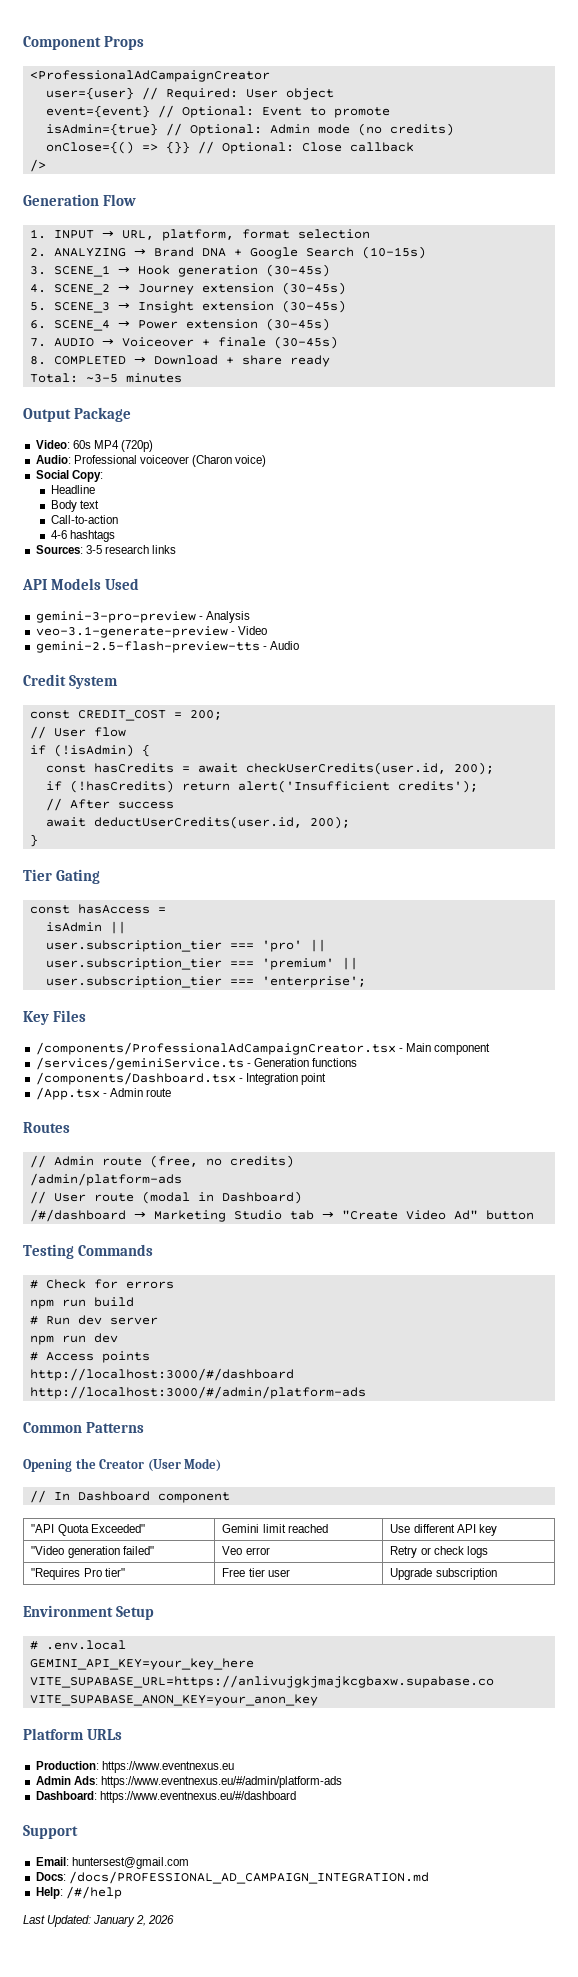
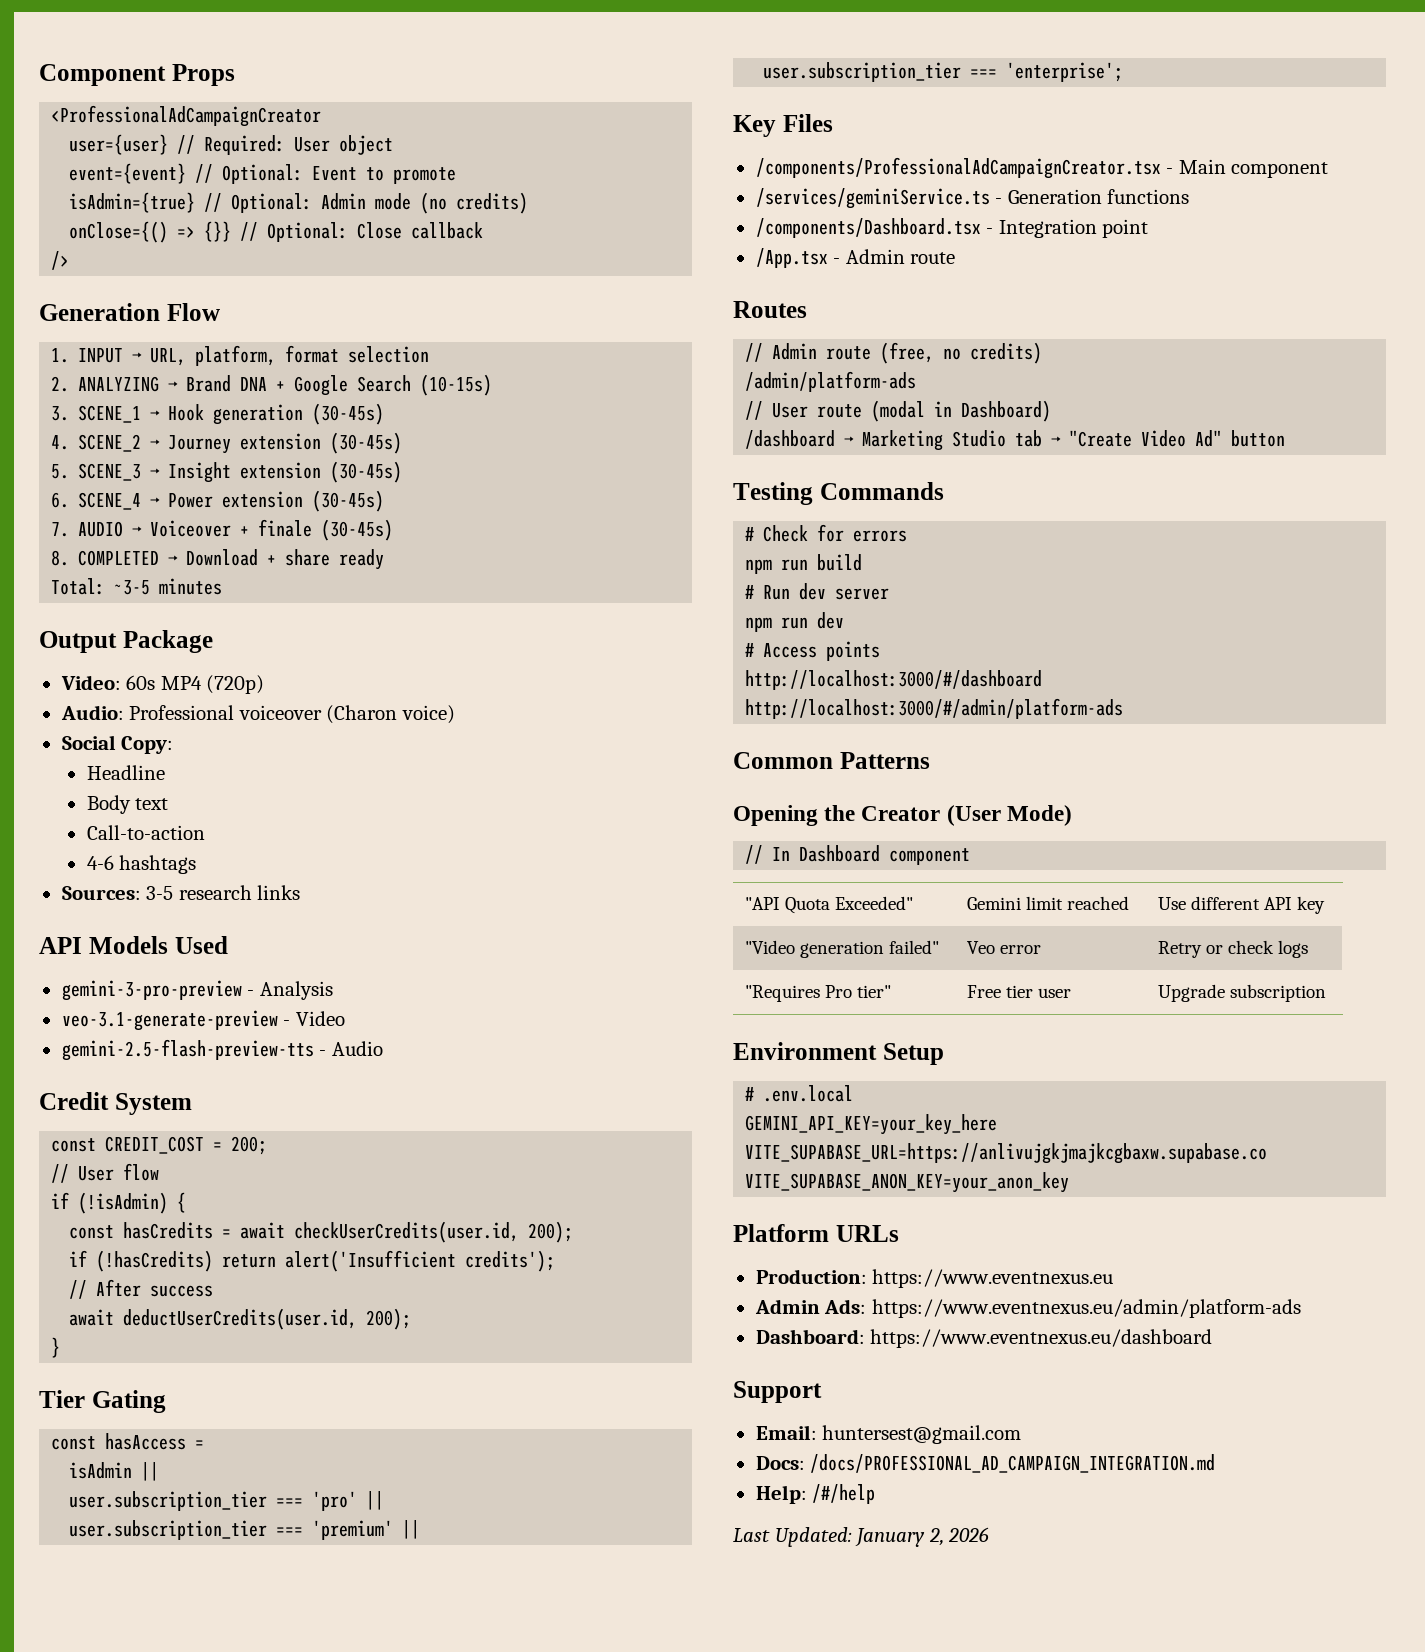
- /#/dashboard → Marketing Studio tab → "Create Video Ad" button
+ /dashboard → Marketing Studio tab → "Create Video Ad" button
- Admin Ads: https://www.eventnexus.eu/#/admin/platform-ads
+ Admin Ads: https://www.eventnexus.eu/admin/platform-ads
- Dashboard: https://www.eventnexus.eu/#/dashboard
+ Dashboard: https://www.eventnexus.eu/dashboard

